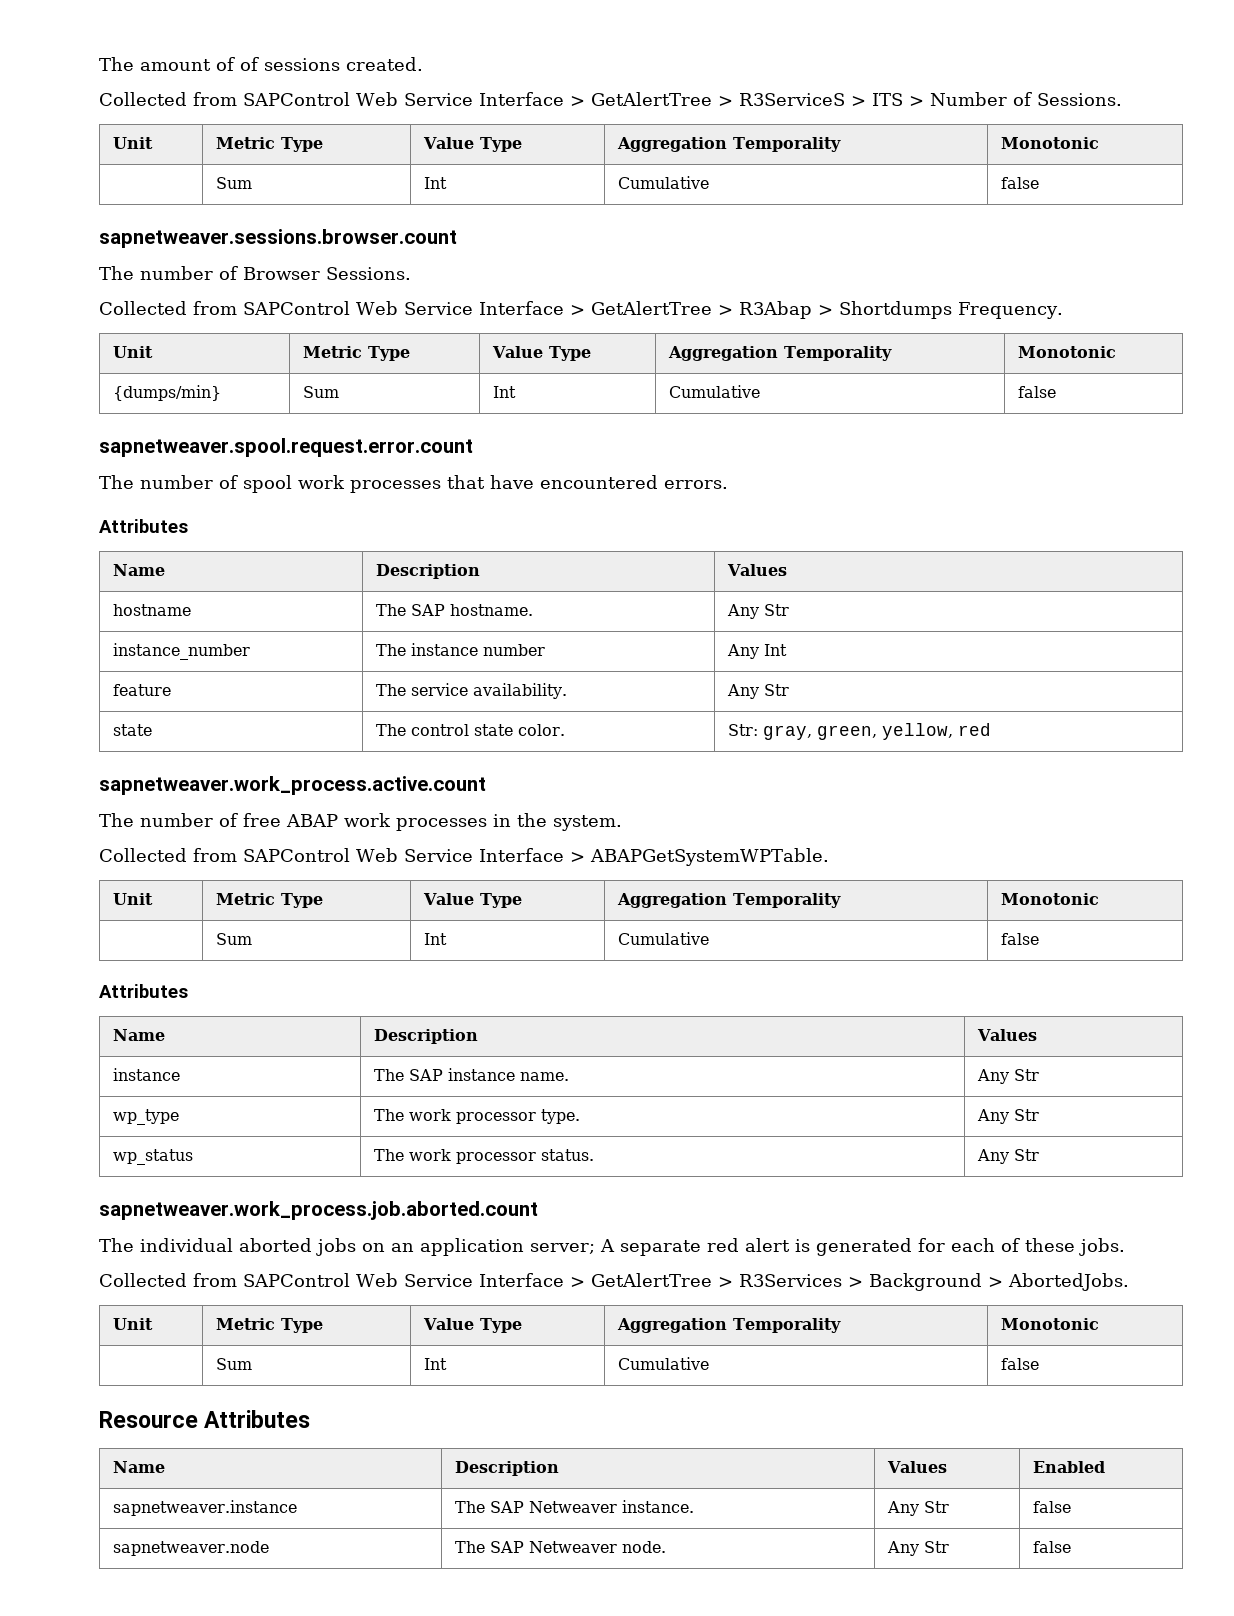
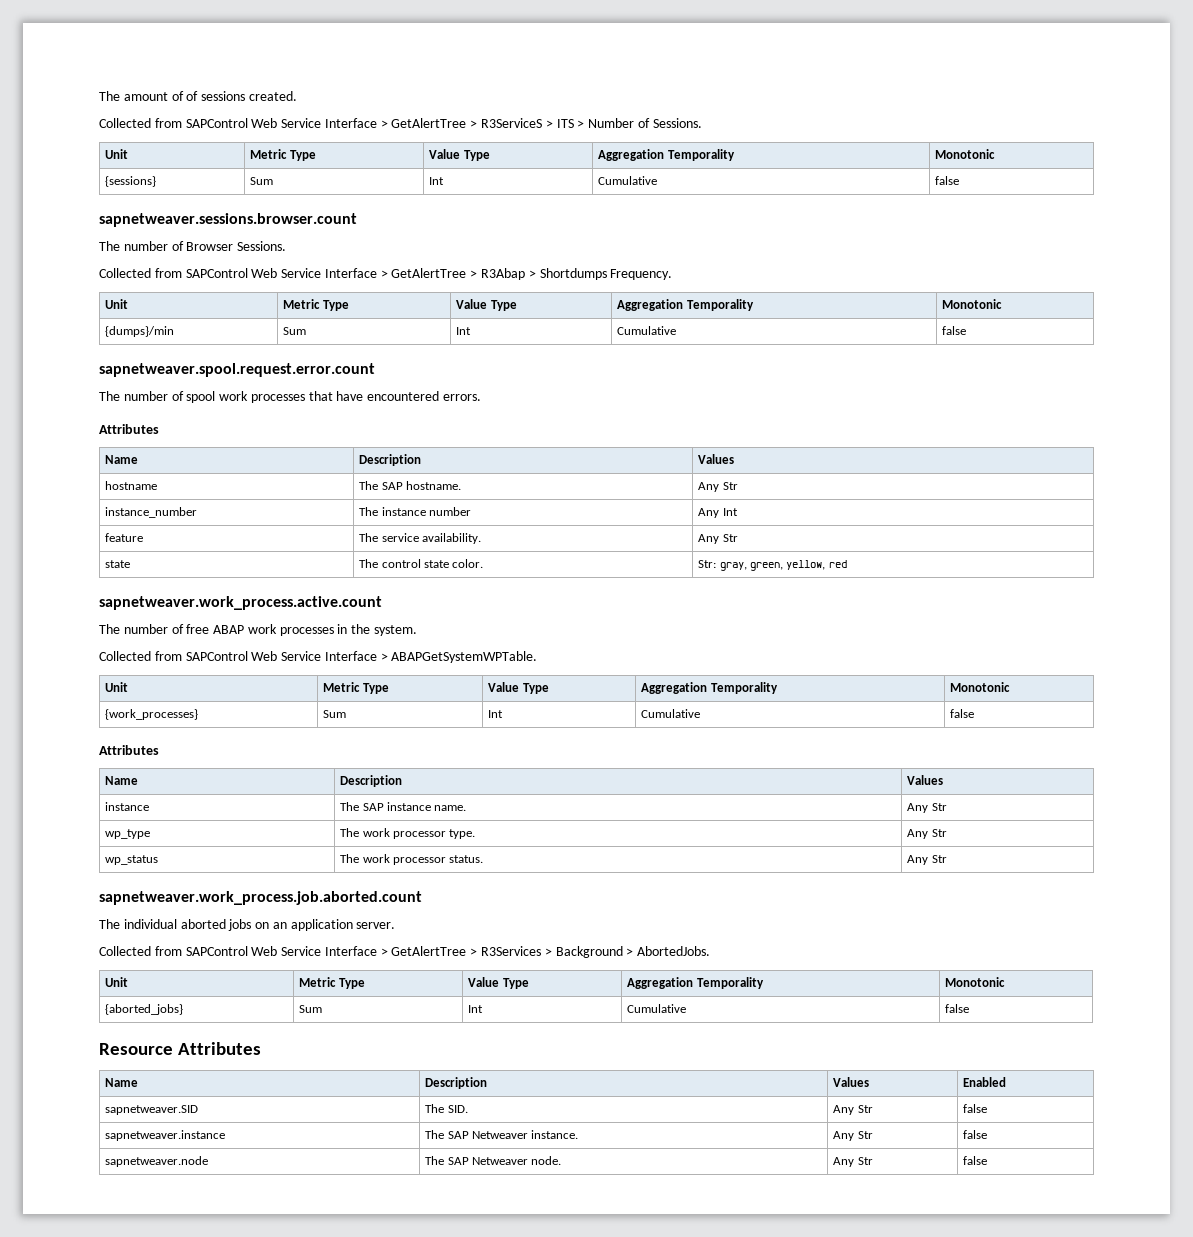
  Collected from SAPControl Web Service Interface > GetAlertTree > R3ServiceS > ITS > Number of Sessions.
  Unit | Metric Type | Value Type | Aggregation Temporality | Monotonic
- | Sum | Int | Cumulative | false
+ {sessions} | Sum | Int | Cumulative | false
- {dumps/min} | Sum | Int | Cumulative | false
+ {dumps}/min | Sum | Int | Cumulative | false
  Collected from SAPControl Web Service Interface > ABAPGetSystemWPTable.
  Unit | Metric Type | Value Type | Aggregation Temporality | Monotonic
- | Sum | Int | Cumulative | false
+ {work_processes} | Sum | Int | Cumulative | false
- The individual aborted jobs on an application server; A separate red alert is generated for each of these jobs.
+ The individual aborted jobs on an application server.
  Collected from SAPControl Web Service Interface > GetAlertTree > R3Services > Background > AbortedJobs.
  Unit | Metric Type | Value Type | Aggregation Temporality | Monotonic
- | Sum | Int | Cumulative | false
+ {aborted_jobs} | Sum | Int | Cumulative | false
+ sapnetweaver.SID | The SID. | Any Str | false

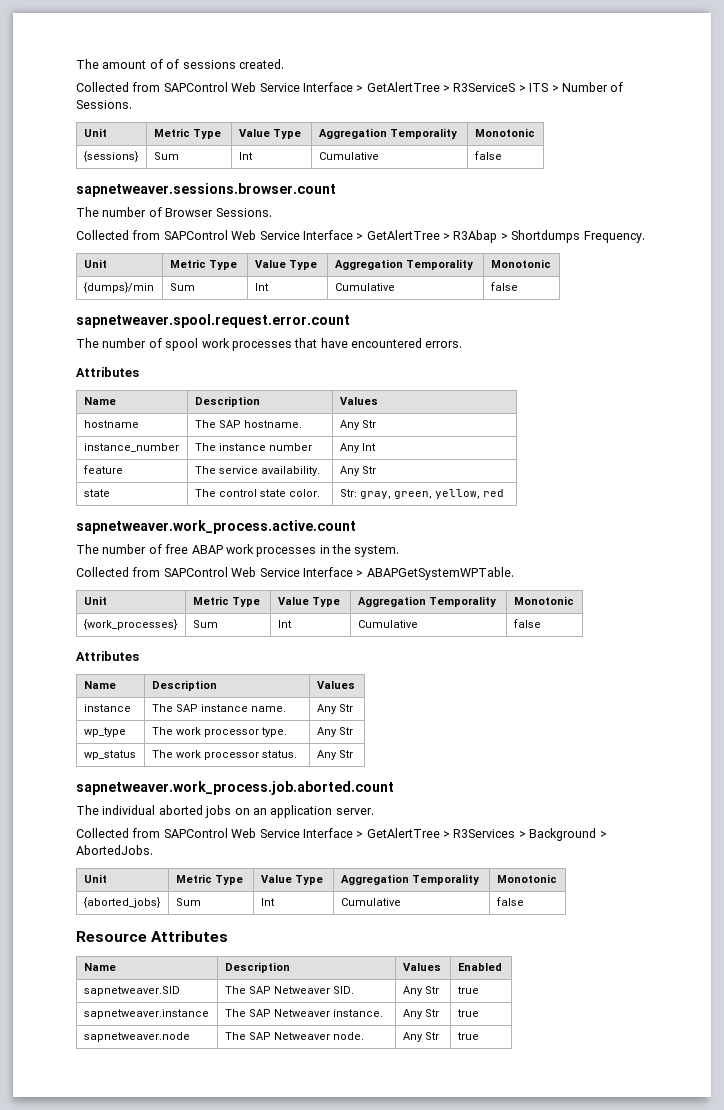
- sapnetweaver.SID | The SID. | Any Str | false
+ sapnetweaver.SID | The SAP Netweaver SID. | Any Str | true
- sapnetweaver.instance | The SAP Netweaver instance. | Any Str | false
+ sapnetweaver.instance | The SAP Netweaver instance. | Any Str | true
- sapnetweaver.node | The SAP Netweaver node. | Any Str | false
+ sapnetweaver.node | The SAP Netweaver node. | Any Str | true

